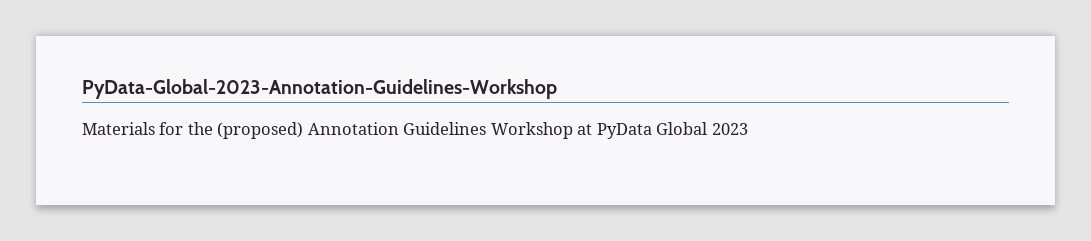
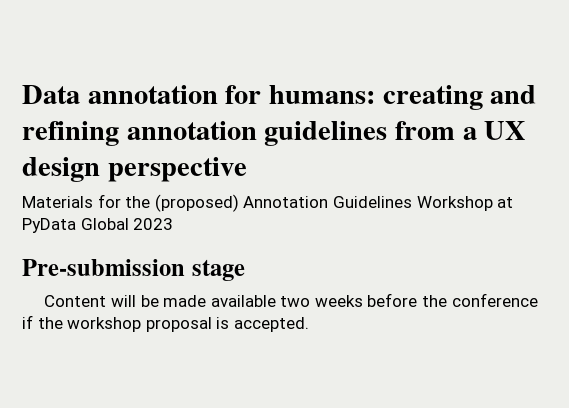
- PyData-Global-2023-Annotation-Guidelines-Workshop
+ Data annotation for humans: creating and refining annotation guidelines from a UX design perspective
+ Pre-submission stage
+ Content will be made available two weeks before the conference if the workshop proposal is accepted.

